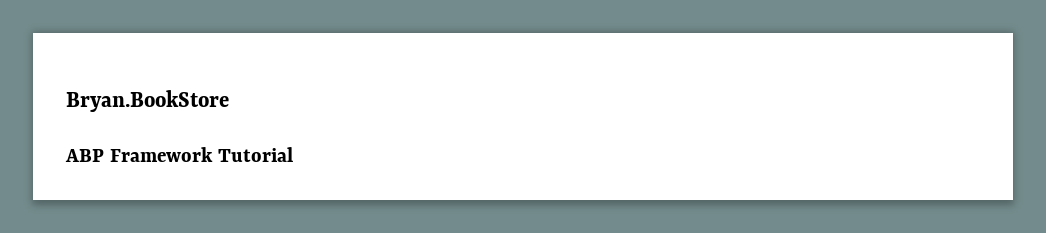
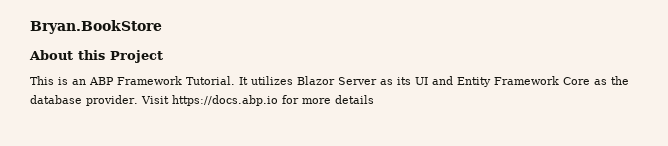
- ABP Framework Tutorial
+ About this Project
+ This is an ABP Framework Tutorial. It utilizes Blazor Server as its UI and Entity Framework Core as the database provider. Visit https://docs.abp.io for more details

